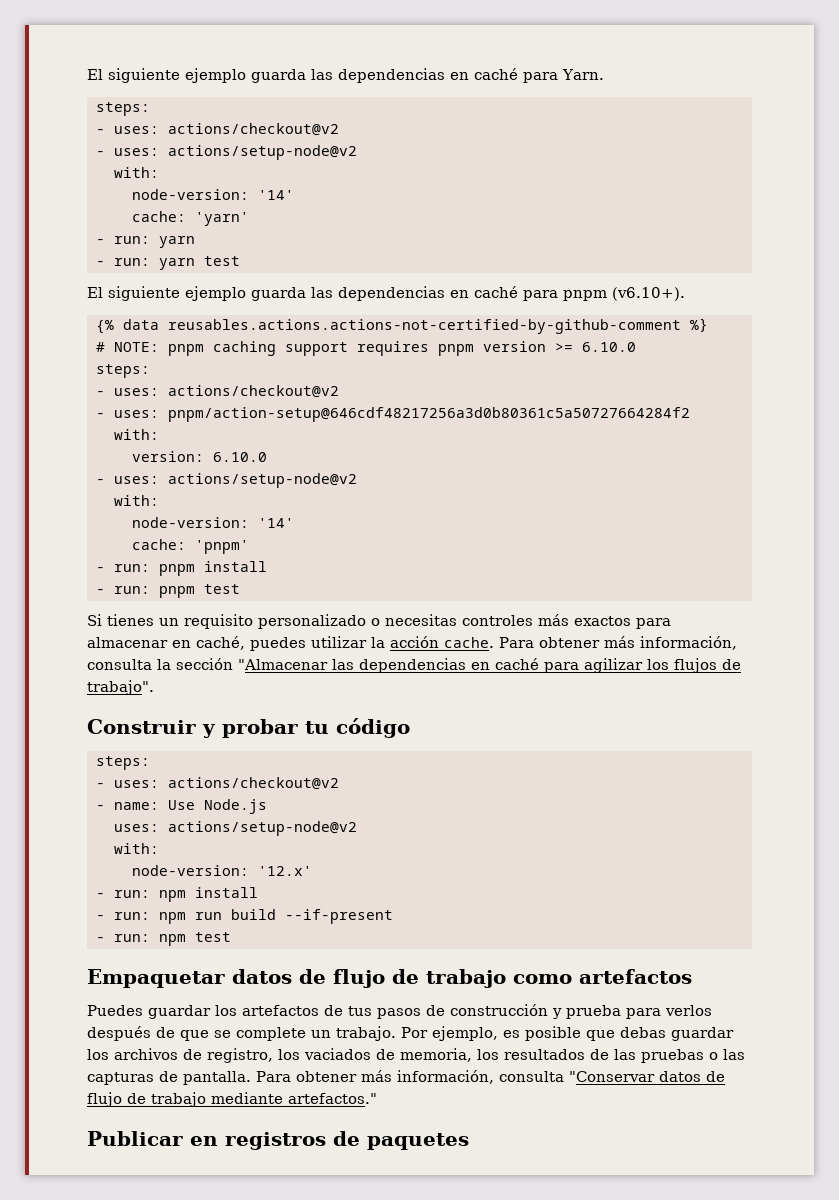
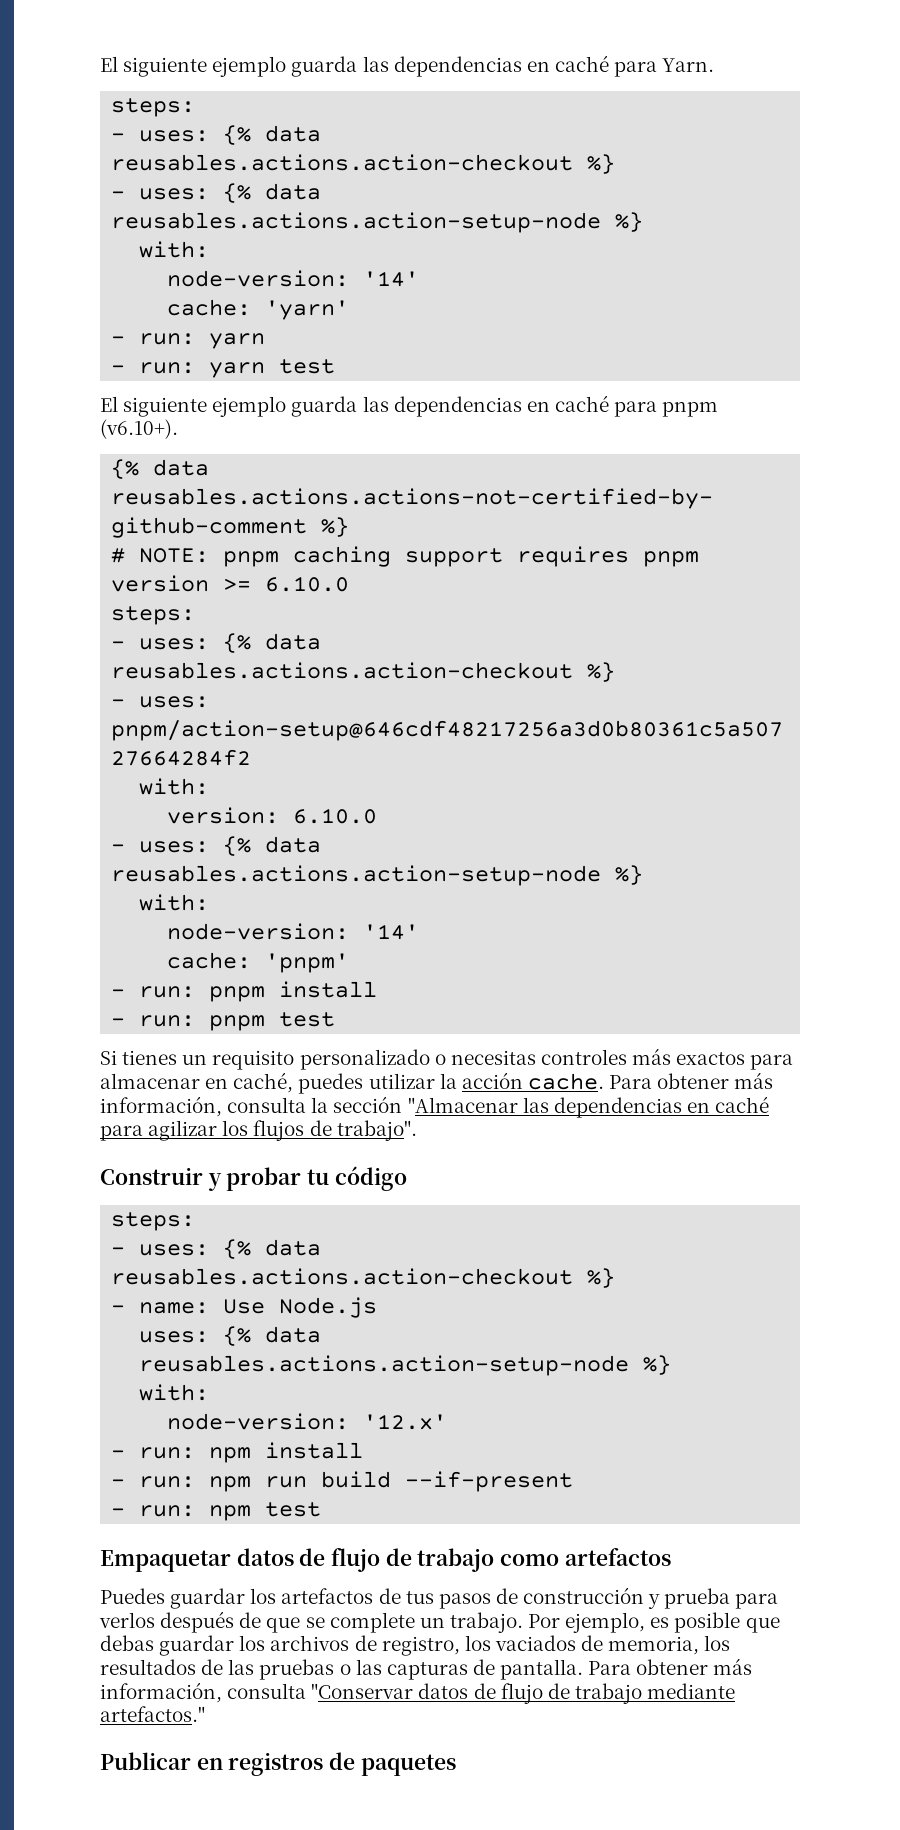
  El siguiente ejemplo guarda las dependencias en caché para Yarn.
  steps:
- - uses: actions/checkout@v2
- - uses: actions/setup-node@v2
+ - uses: {% data reusables.actions.action-checkout %}
+ - uses: {% data reusables.actions.action-setup-node %}
  # NOTE: pnpm caching support requires pnpm version >= 6.10.0
  steps:
- - uses: actions/checkout@v2
+ - uses: {% data reusables.actions.action-checkout %}
  version: 6.10.0
- - uses: actions/setup-node@v2
+ - uses: {% data reusables.actions.action-setup-node %}
  Construir y probar tu código
  steps:
- - uses: actions/checkout@v2
+ - uses: {% data reusables.actions.action-checkout %}
  - name: Use Node.js
- uses: actions/setup-node@v2
+ uses: {% data reusables.actions.action-setup-node %}

